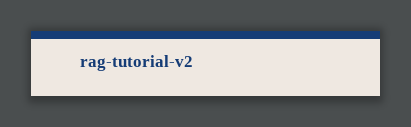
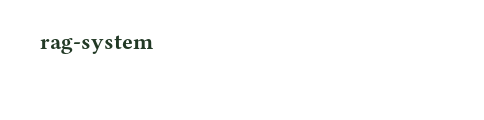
- rag-tutorial-v2
+ rag-system

